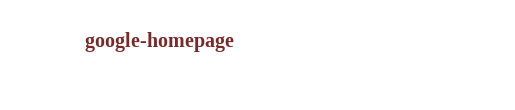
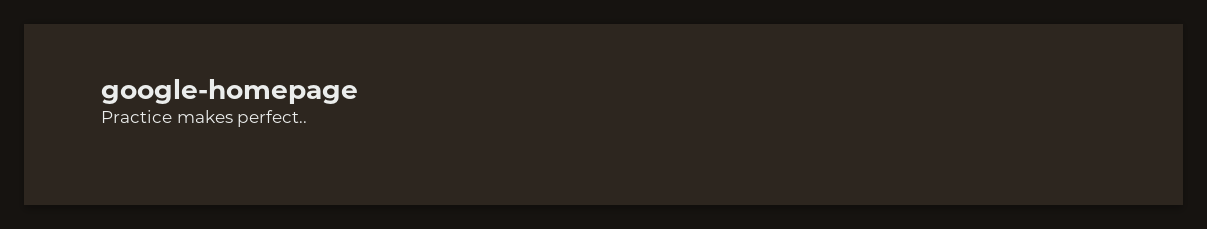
+ Practice makes perfect..

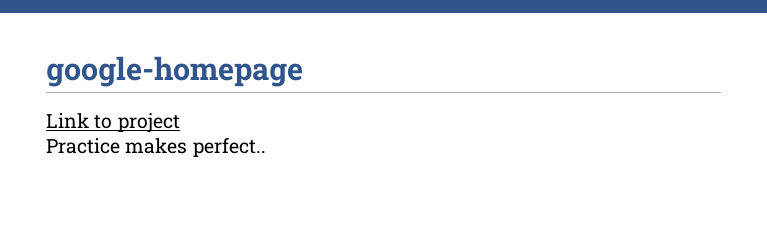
+ Link to project

